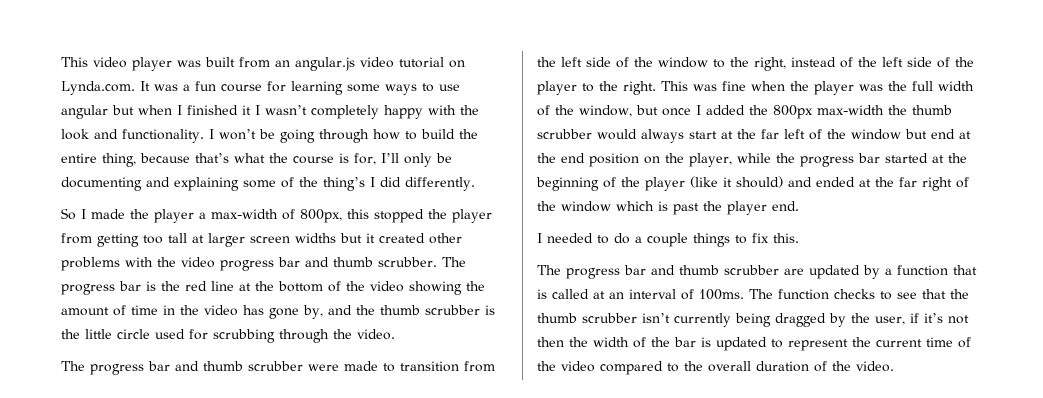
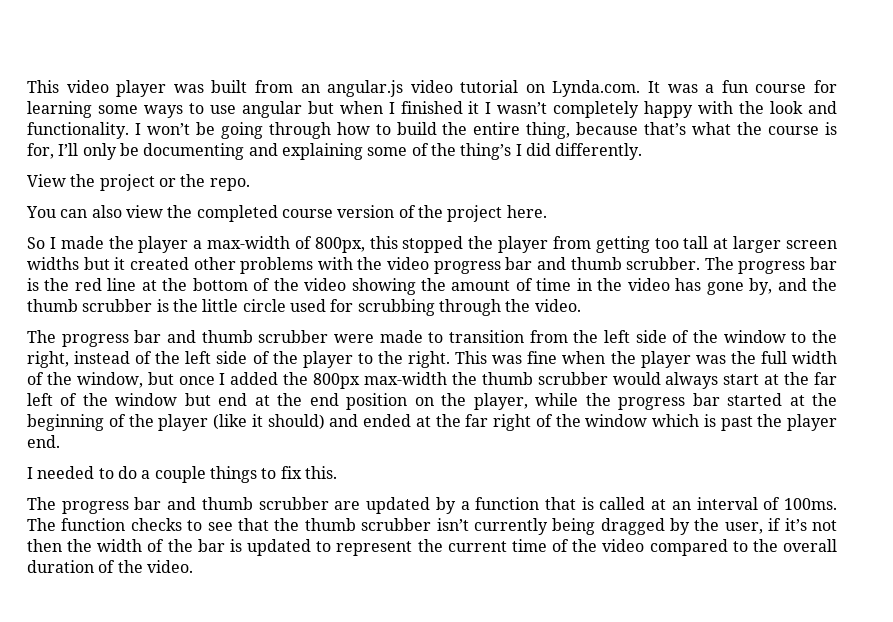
+ View the project or the repo.
+ You can also view the completed course version of the project here.

